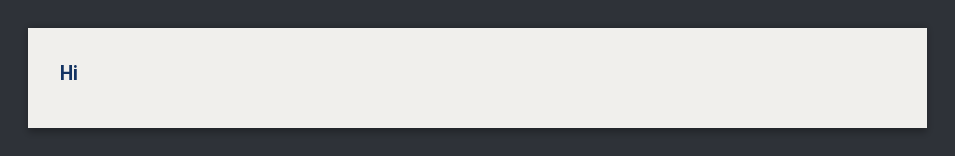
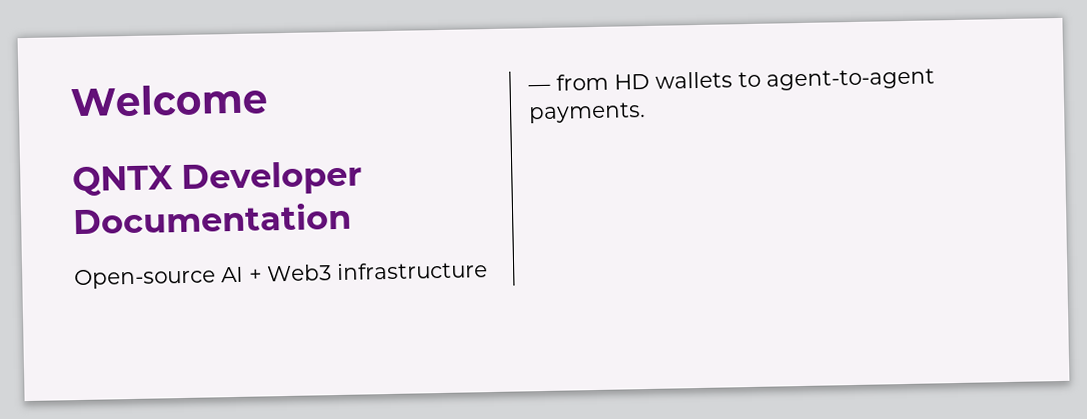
- Hi
+ Welcome
+ QNTX Developer Documentation
+ Open-source AI + Web3 infrastructure — from HD wallets to agent-to-agent payments.

